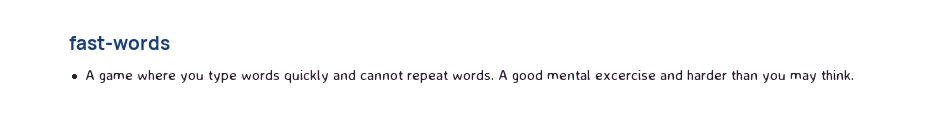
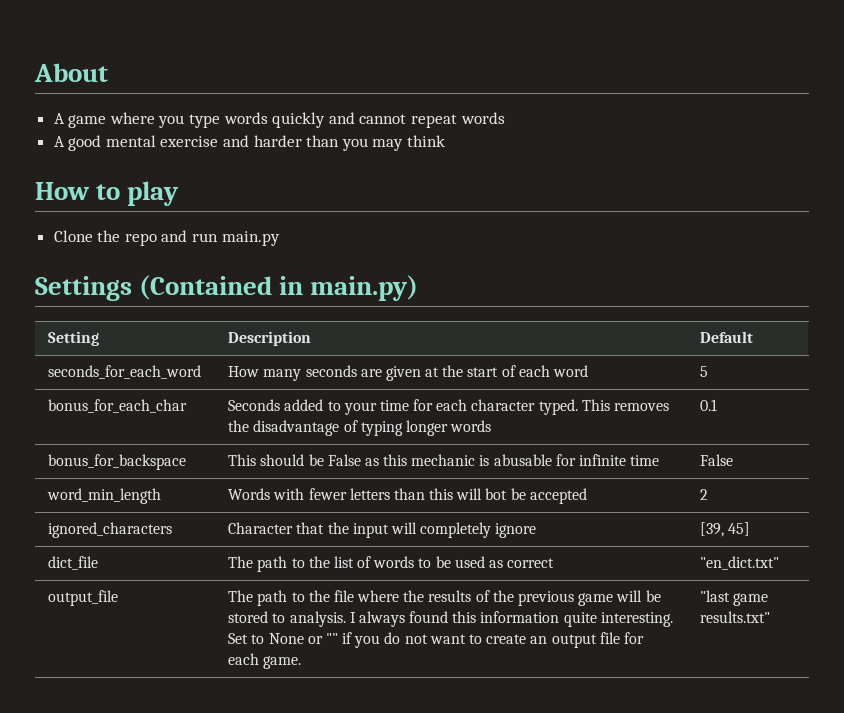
- fast-words
+ About
- A game where you type words quickly and cannot repeat words. A good mental excercise and harder than you may think.
+ A game where you type words quickly and cannot repeat words
+ A good mental exercise and harder than you may think
+ How to play
+ Clone the repo and run main.py
+ Settings (Contained in main.py)
+ Setting | Description | Default
+ seconds_for_each_word | How many seconds are given at the start of each word | 5
+ bonus_for_each_char | Seconds added to your time for each character typed. This removes the disadvantage of typing longer words | 0.1
+ bonus_for_backspace | This should be False as this mechanic is abusable for infinite time | False
+ word_min_length | Words with fewer letters than this will bot be accepted | 2
+ ignored_characters | Character that the input will completely ignore | [39, 45]
+ dict_file | The path to the list of words to be used as correct | "en_dict.txt"
+ output_file | The path to the file where the results of the previous game will be stored to analysis. I always found this information quite interesting. Set to None or "" if you do not want to create an output file for each game. | "last game results.txt"

